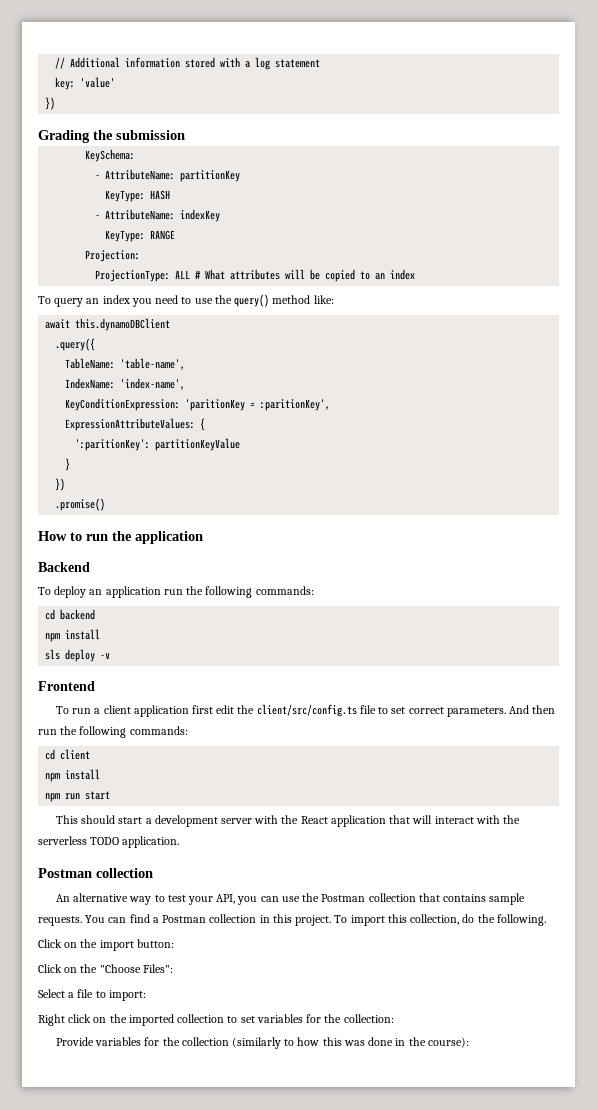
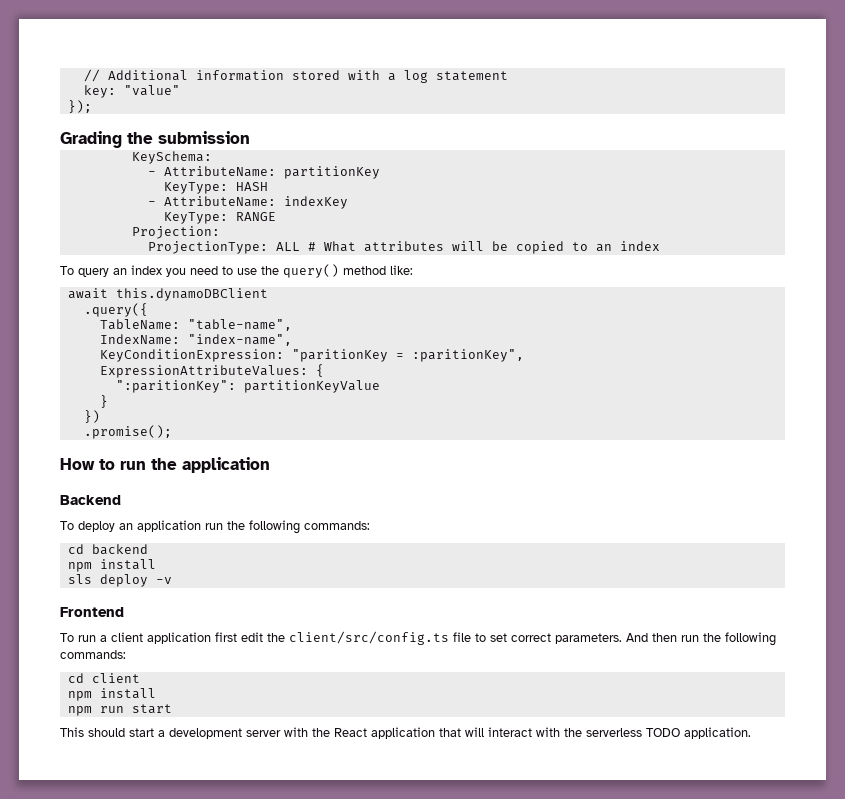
- key: 'value'
- })
+ key: "value"
+ });
- TableName: 'table-name',
+ TableName: "table-name",
- IndexName: 'index-name',
+ IndexName: "index-name",
- KeyConditionExpression: 'paritionKey = :paritionKey',
+ KeyConditionExpression: "paritionKey = :paritionKey",
- ':paritionKey': partitionKeyValue
+ ":paritionKey": partitionKeyValue
- .promise()
+ .promise();
  This should start a development server with the React application that will interact with the serverless TODO application.
- Postman collection
- An alternative way to test your API, you can use the Postman collection that contains sample requests. You can find a Postman collection in this project. To import this collection, do the following.
- Click on the import button:
- Click on the "Choose Files":
- Select a file to import:
- Right click on the imported collection to set variables for the collection:
- Provide variables for the collection (similarly to how this was done in the course):

